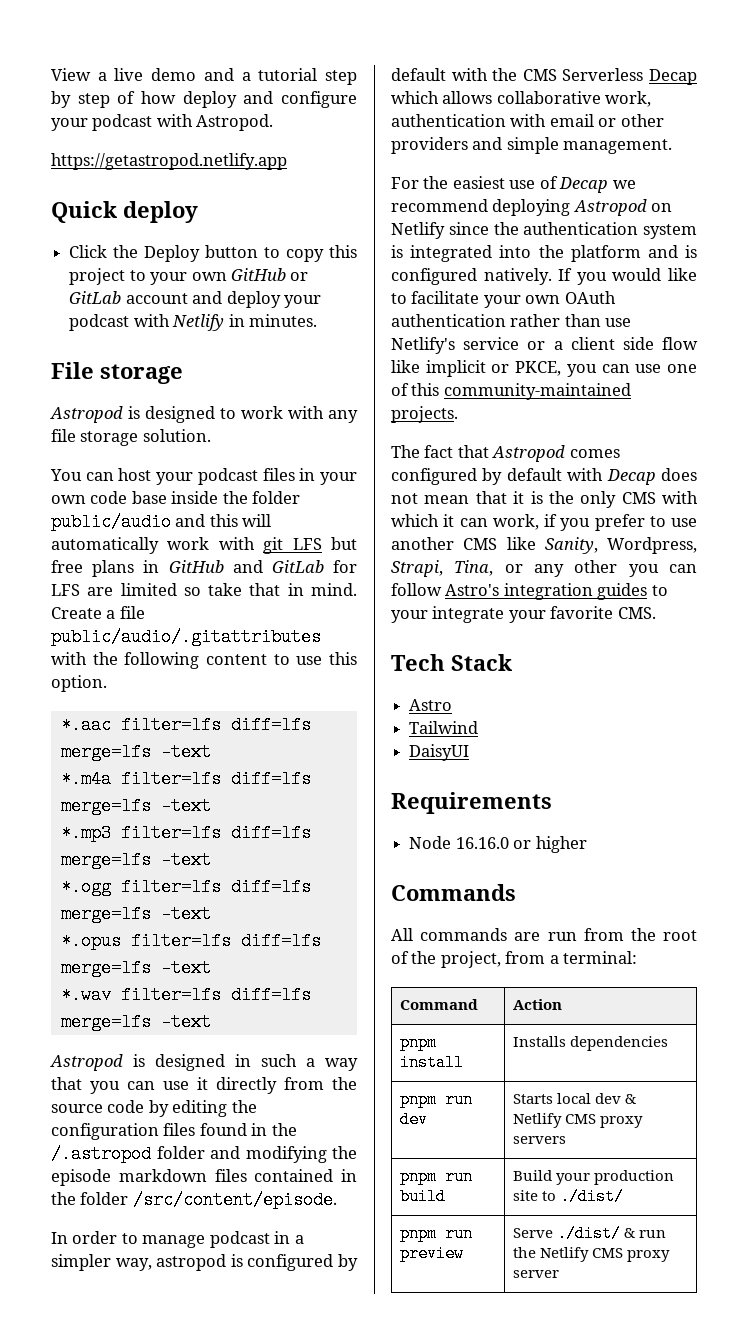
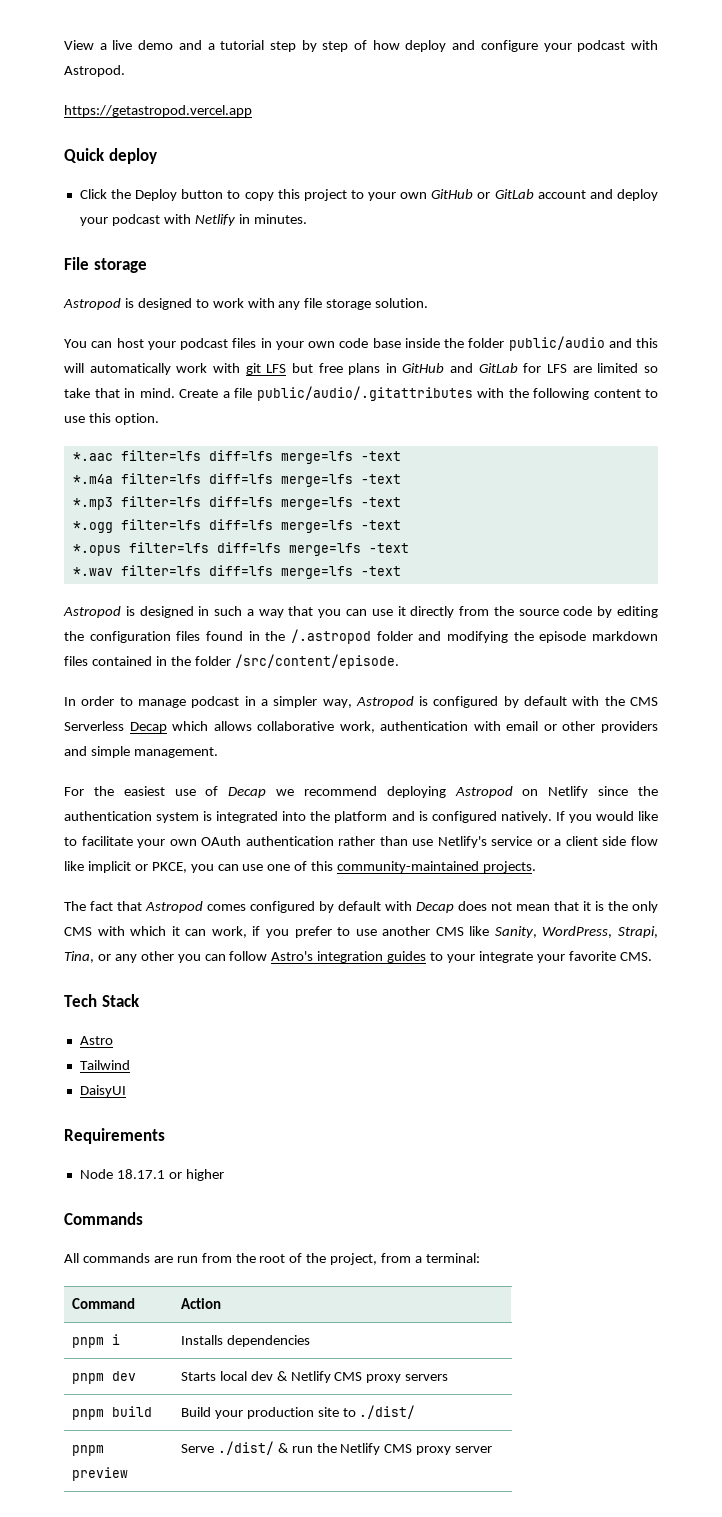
- https://getastropod.netlify.app
+ https://getastropod.vercel.app
- In order to manage podcast in a simpler way, astropod is configured by default with the CMS Serverless Decap which allows collaborative work, authentication with email or other providers and simple management.
+ In order to manage podcast in a simpler way, Astropod is configured by default with the CMS Serverless Decap which allows collaborative work, authentication with email or other providers and simple management.
- The fact that Astropod comes configured by default with Decap does not mean that it is the only CMS with which it can work, if you prefer to use another CMS like Sanity, Wordpress, Strapi, Tina, or any other you can follow Astro's integration guides to your integrate your favorite CMS.
+ The fact that Astropod comes configured by default with Decap does not mean that it is the only CMS with which it can work, if you prefer to use another CMS like Sanity, WordPress, Strapi, Tina, or any other you can follow Astro's integration guides to your integrate your favorite CMS.
- Node 16.16.0 or higher
+ Node 18.17.1 or higher
- pnpm install | Installs dependencies
+ pnpm i | Installs dependencies
- pnpm run dev | Starts local dev & Netlify CMS proxy servers
+ pnpm dev | Starts local dev & Netlify CMS proxy servers
- pnpm run build | Build your production site to ./dist/
+ pnpm build | Build your production site to ./dist/
- pnpm run preview | Serve ./dist/ & run the Netlify CMS proxy server
+ pnpm preview | Serve ./dist/ & run the Netlify CMS proxy server

